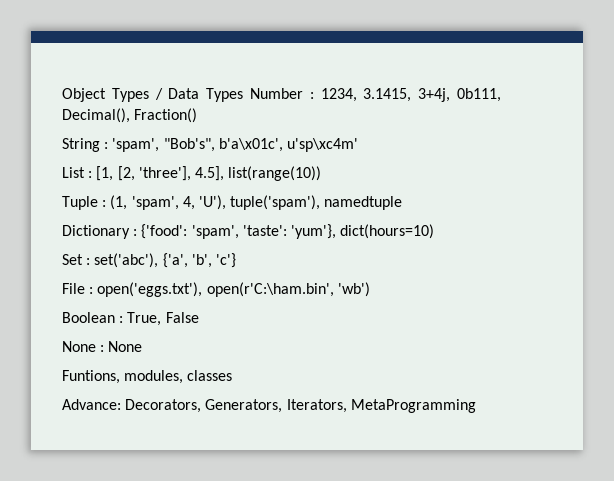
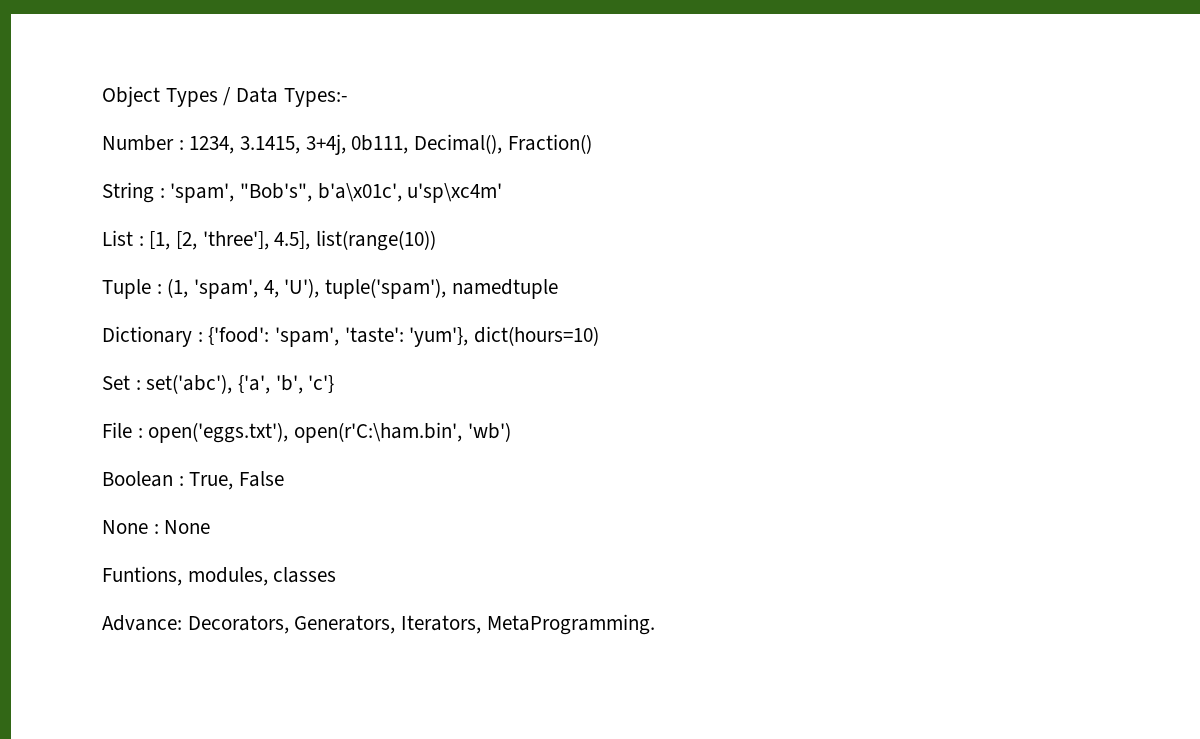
- Object Types / Data Types Number : 1234, 3.1415, 3+4j, 0b111, Decimal(), Fraction()
+ Object Types / Data Types:-
+ Number : 1234, 3.1415, 3+4j, 0b111, Decimal(), Fraction()
- Advance: Decorators, Generators, Iterators, MetaProgramming
+ Advance: Decorators, Generators, Iterators, MetaProgramming.

